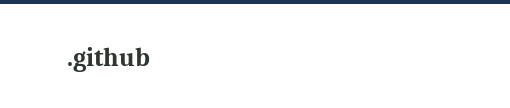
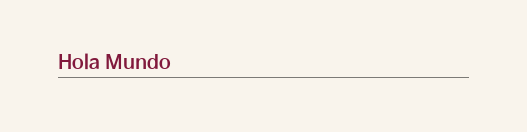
- .github
+ Hola Mundo

